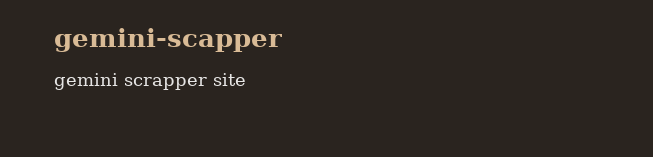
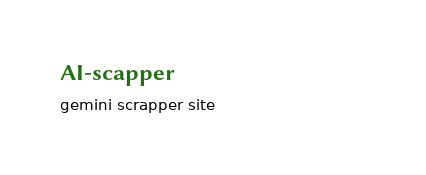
- gemini-scapper
+ AI-scapper

